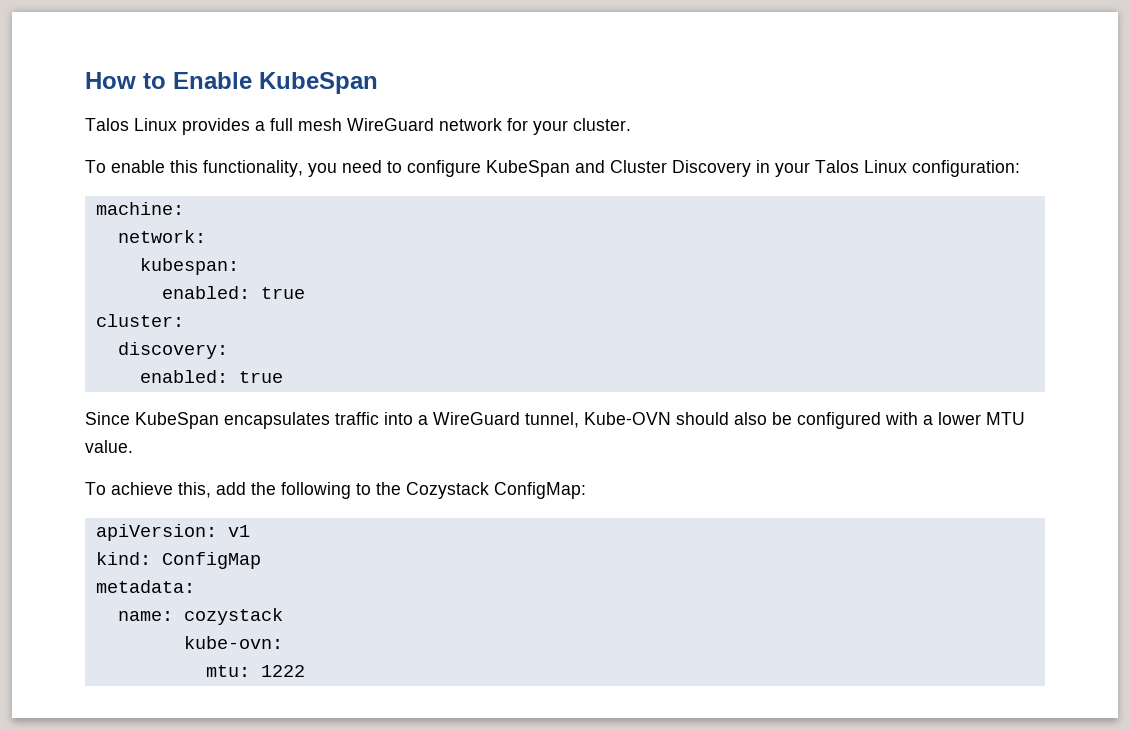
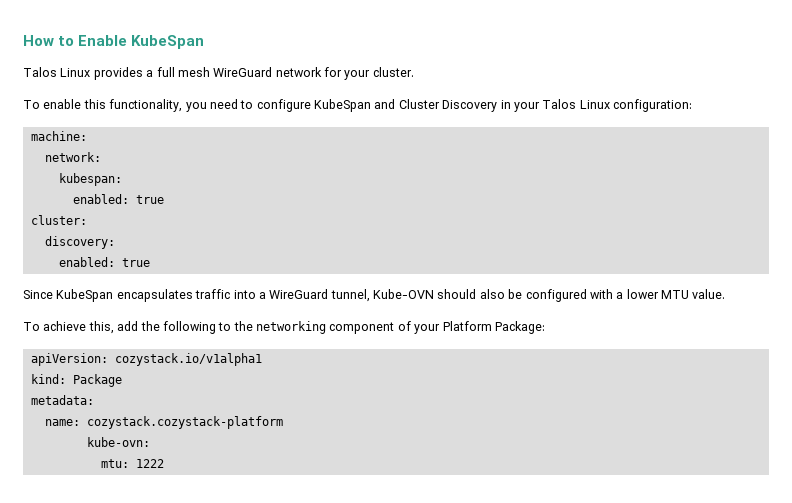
- To achieve this, add the following to the Cozystack ConfigMap:
+ To achieve this, add the following to the networking component of your Platform Package:
- apiVersion: v1
+ apiVersion: cozystack.io/v1alpha1
- kind: ConfigMap
+ kind: Package
- name: cozystack
+ name: cozystack.cozystack-platform

